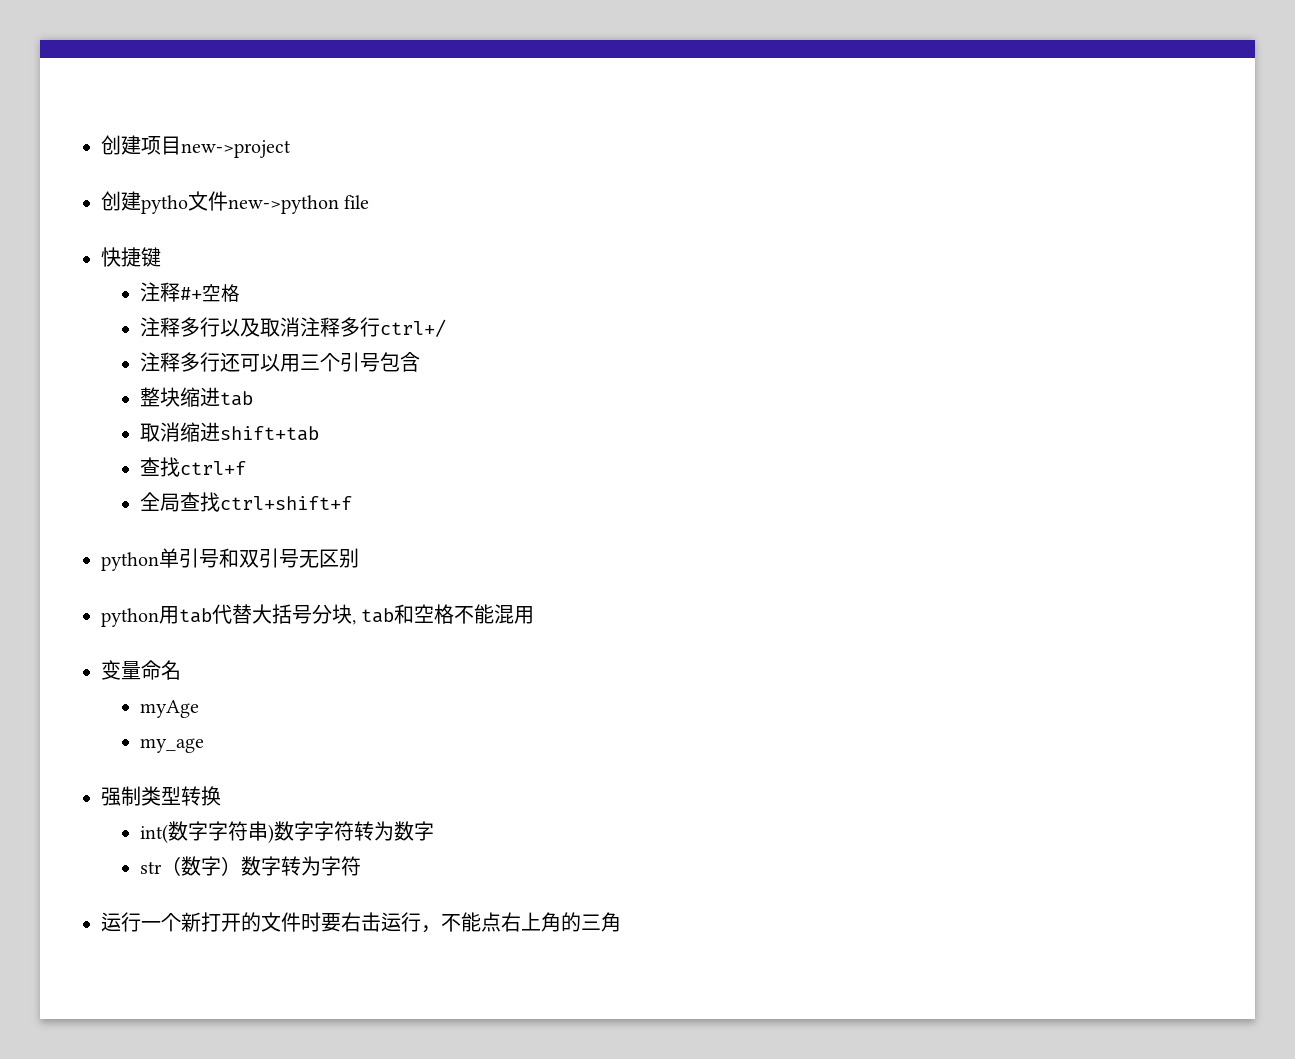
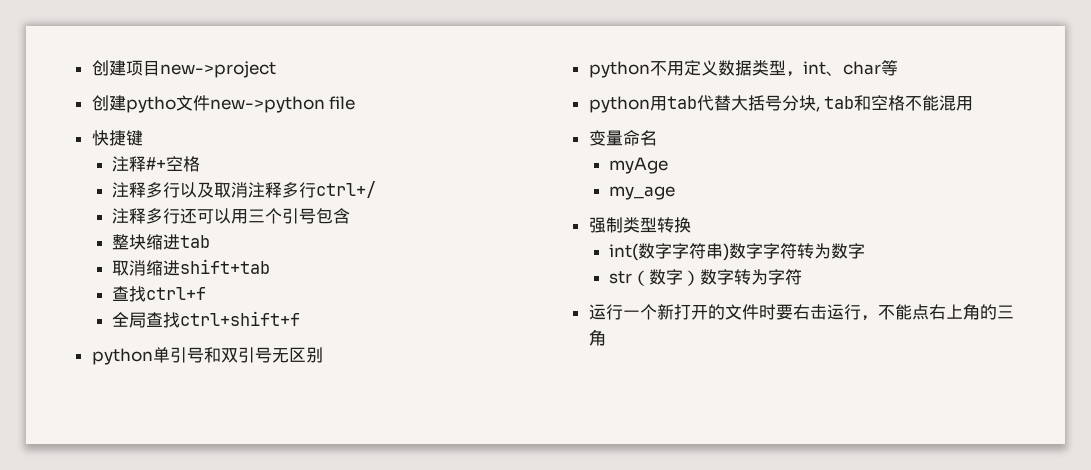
+ python不用定义数据类型，int、char等

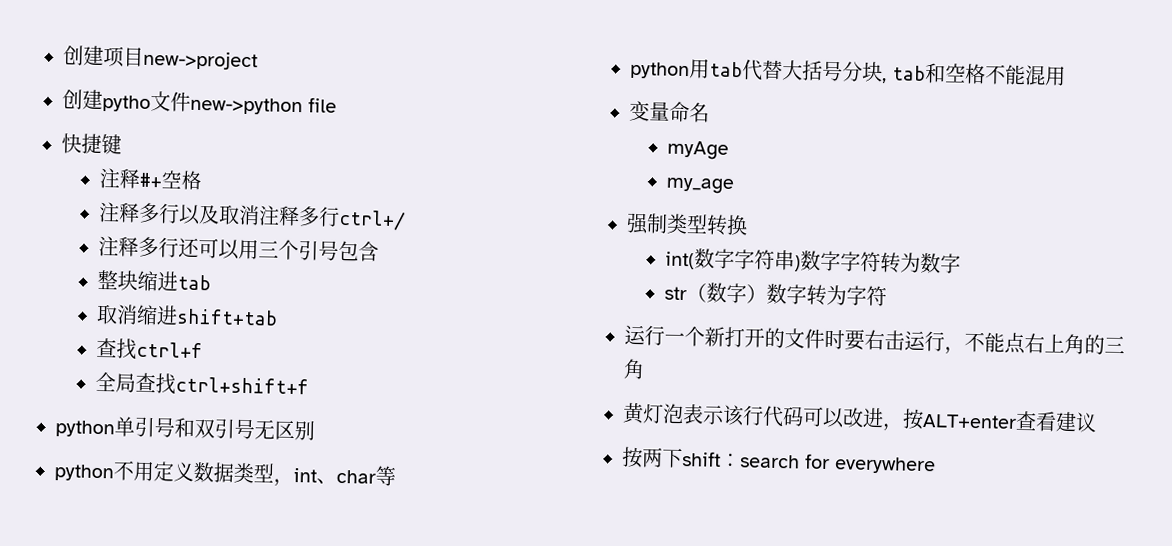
+ 黄灯泡表示该行代码可以改进，按ALT+enter查看建议
+ 按两下shift：search for everywhere

